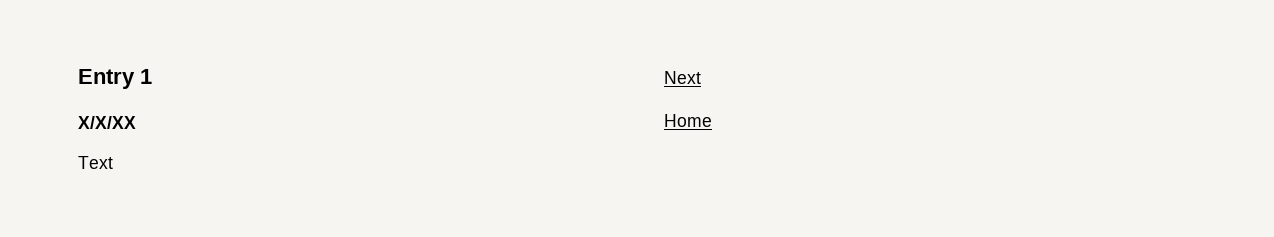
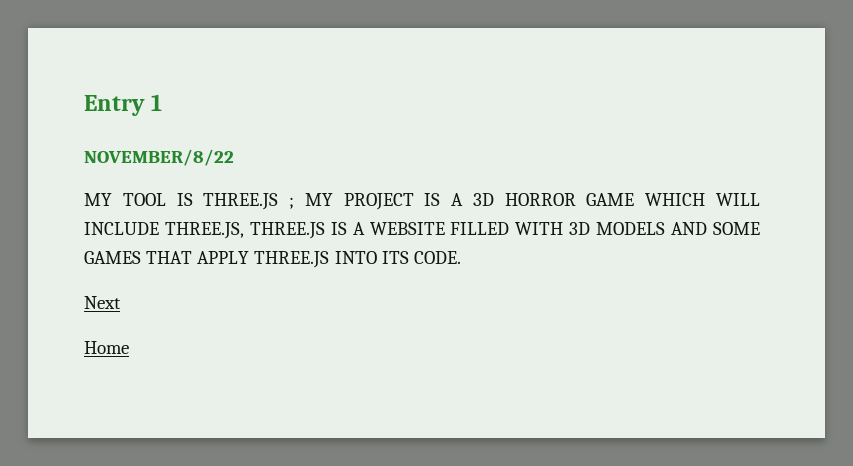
- X/X/XX
- Text
+ NOVEMBER/8/22
+ MY TOOL IS THREE.JS ; MY PROJECT IS A 3D HORROR GAME WHICH WILL INCLUDE THREE.JS, THREE.JS IS A WEBSITE FILLED WITH 3D MODELS AND SOME GAMES THAT APPLY THREE.JS INTO ITS CODE.

